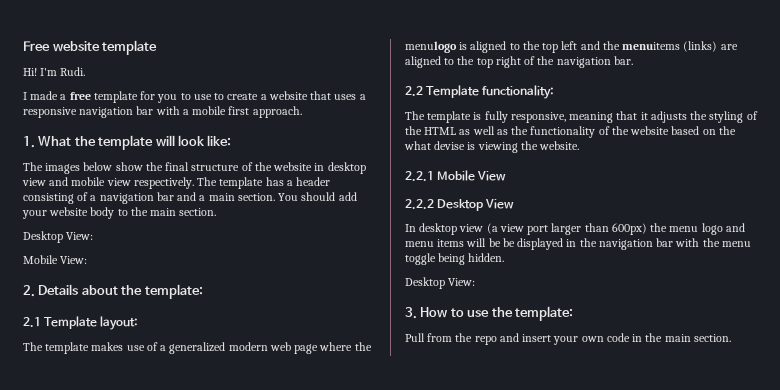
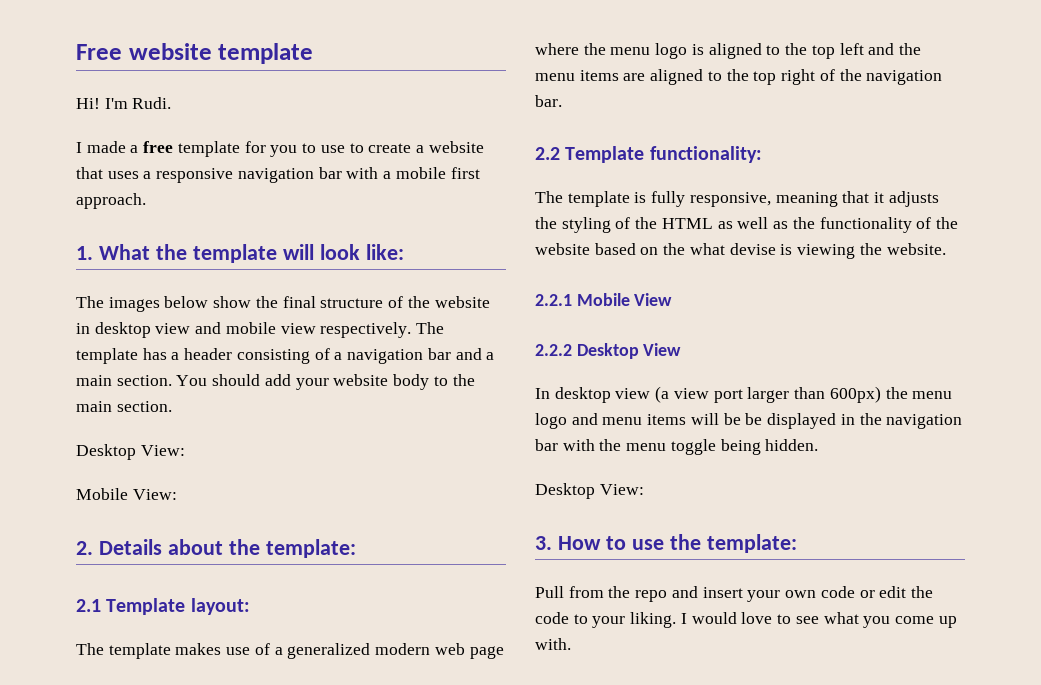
- The template makes use of a generalized modern web page where the menulogo is aligned to the top left and the menuitems (links) are aligned to the top right of the navigation bar.
+ The template makes use of a generalized modern web page where the menu logo is aligned to the top left and the menu items are aligned to the top right of the navigation bar.
- Pull from the repo and insert your own code in the main section.
+ Pull from the repo and insert your own code or edit the code to your liking. I would love to see what you come up with.

